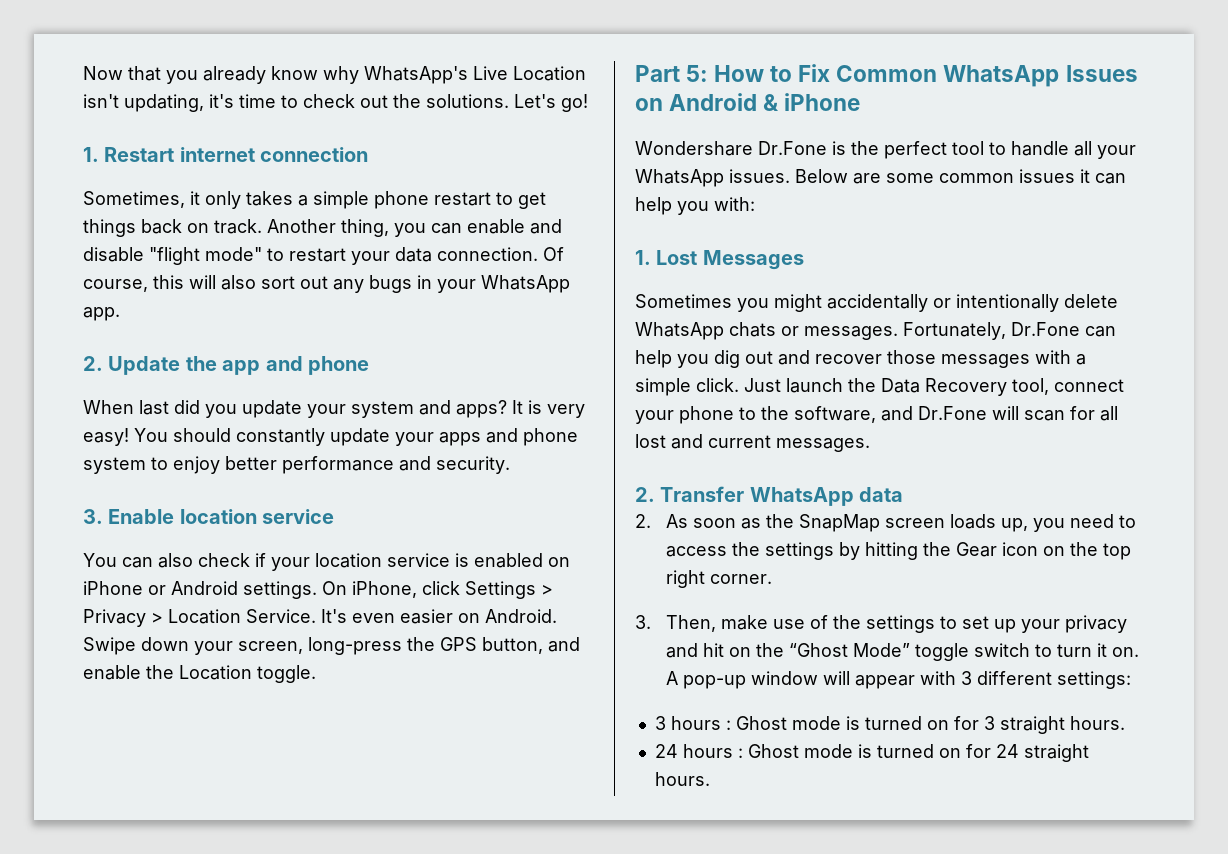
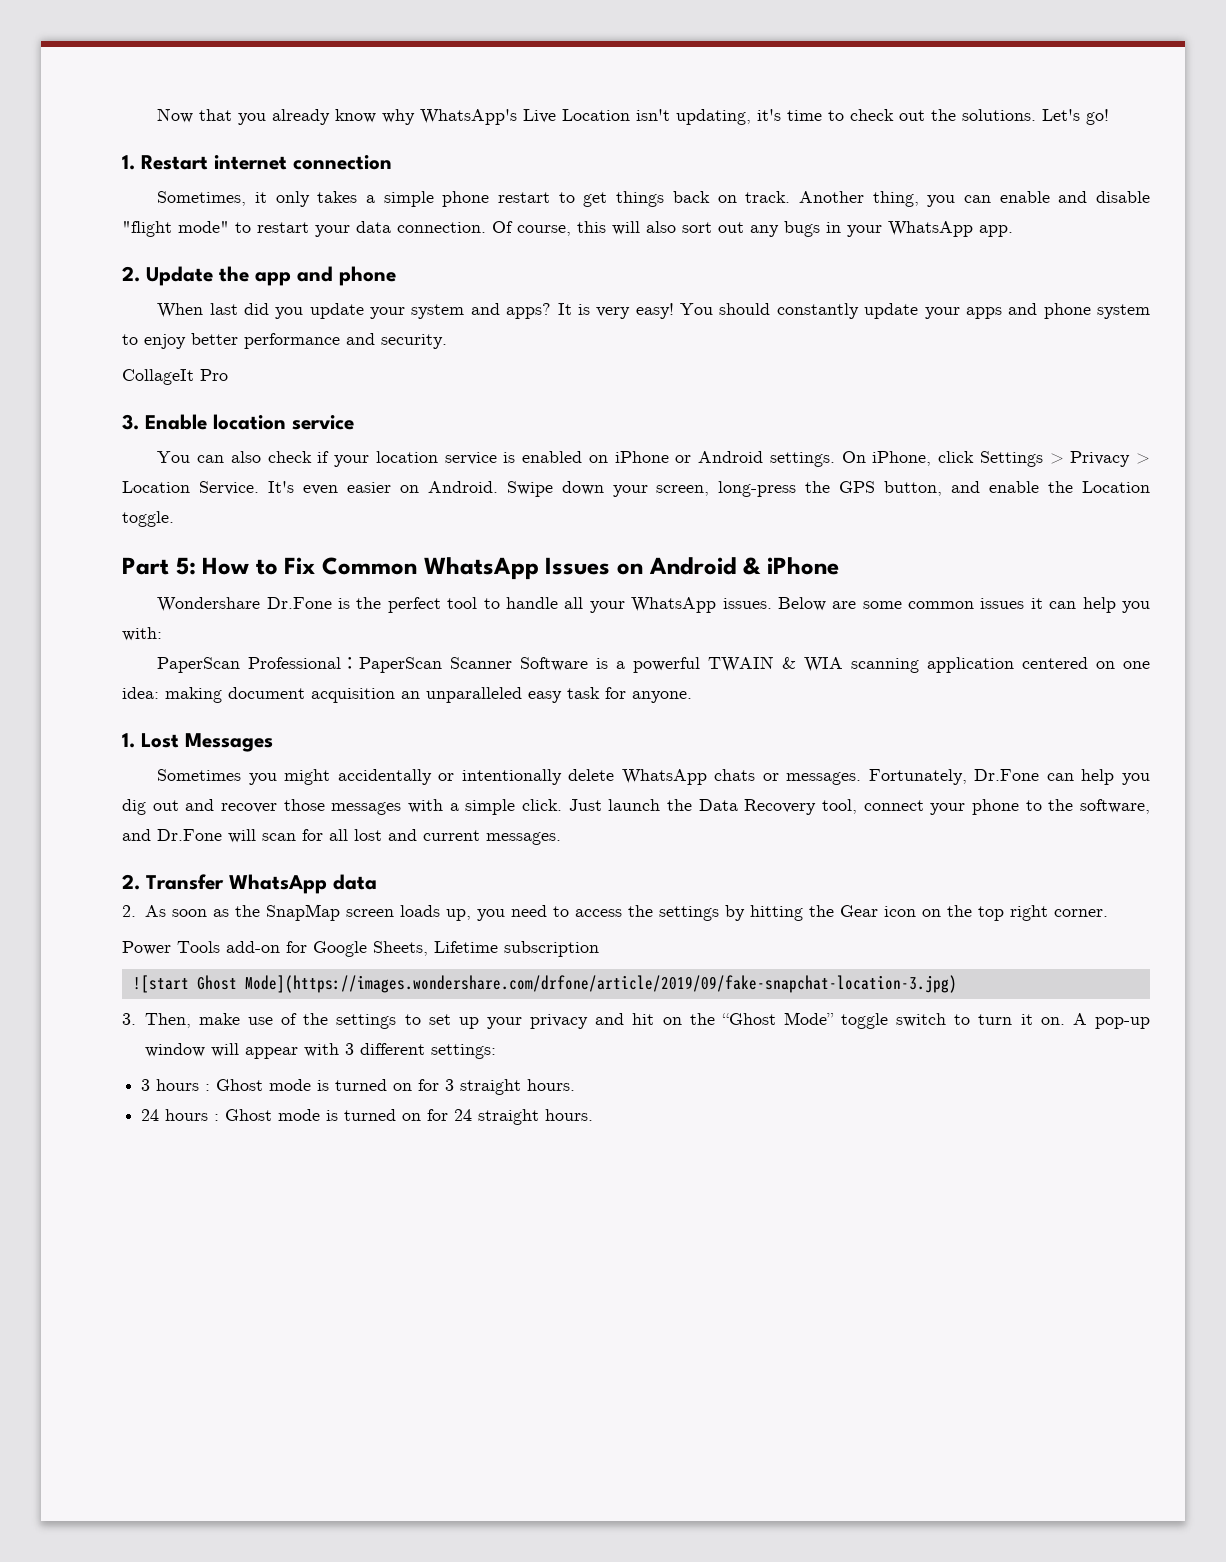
+ CollageIt Pro
+ PaperScan Professional：PaperScan Scanner Software is a powerful TWAIN & WIA scanning application centered on one idea: making document acquisition an unparalleled easy task for anyone.
+ Power Tools add-on for Google Sheets, Lifetime subscription
+ ![start Ghost Mode](https://images.wondershare.com/drfone/article/2019/09/fake-snapchat-location-3.jpg)

